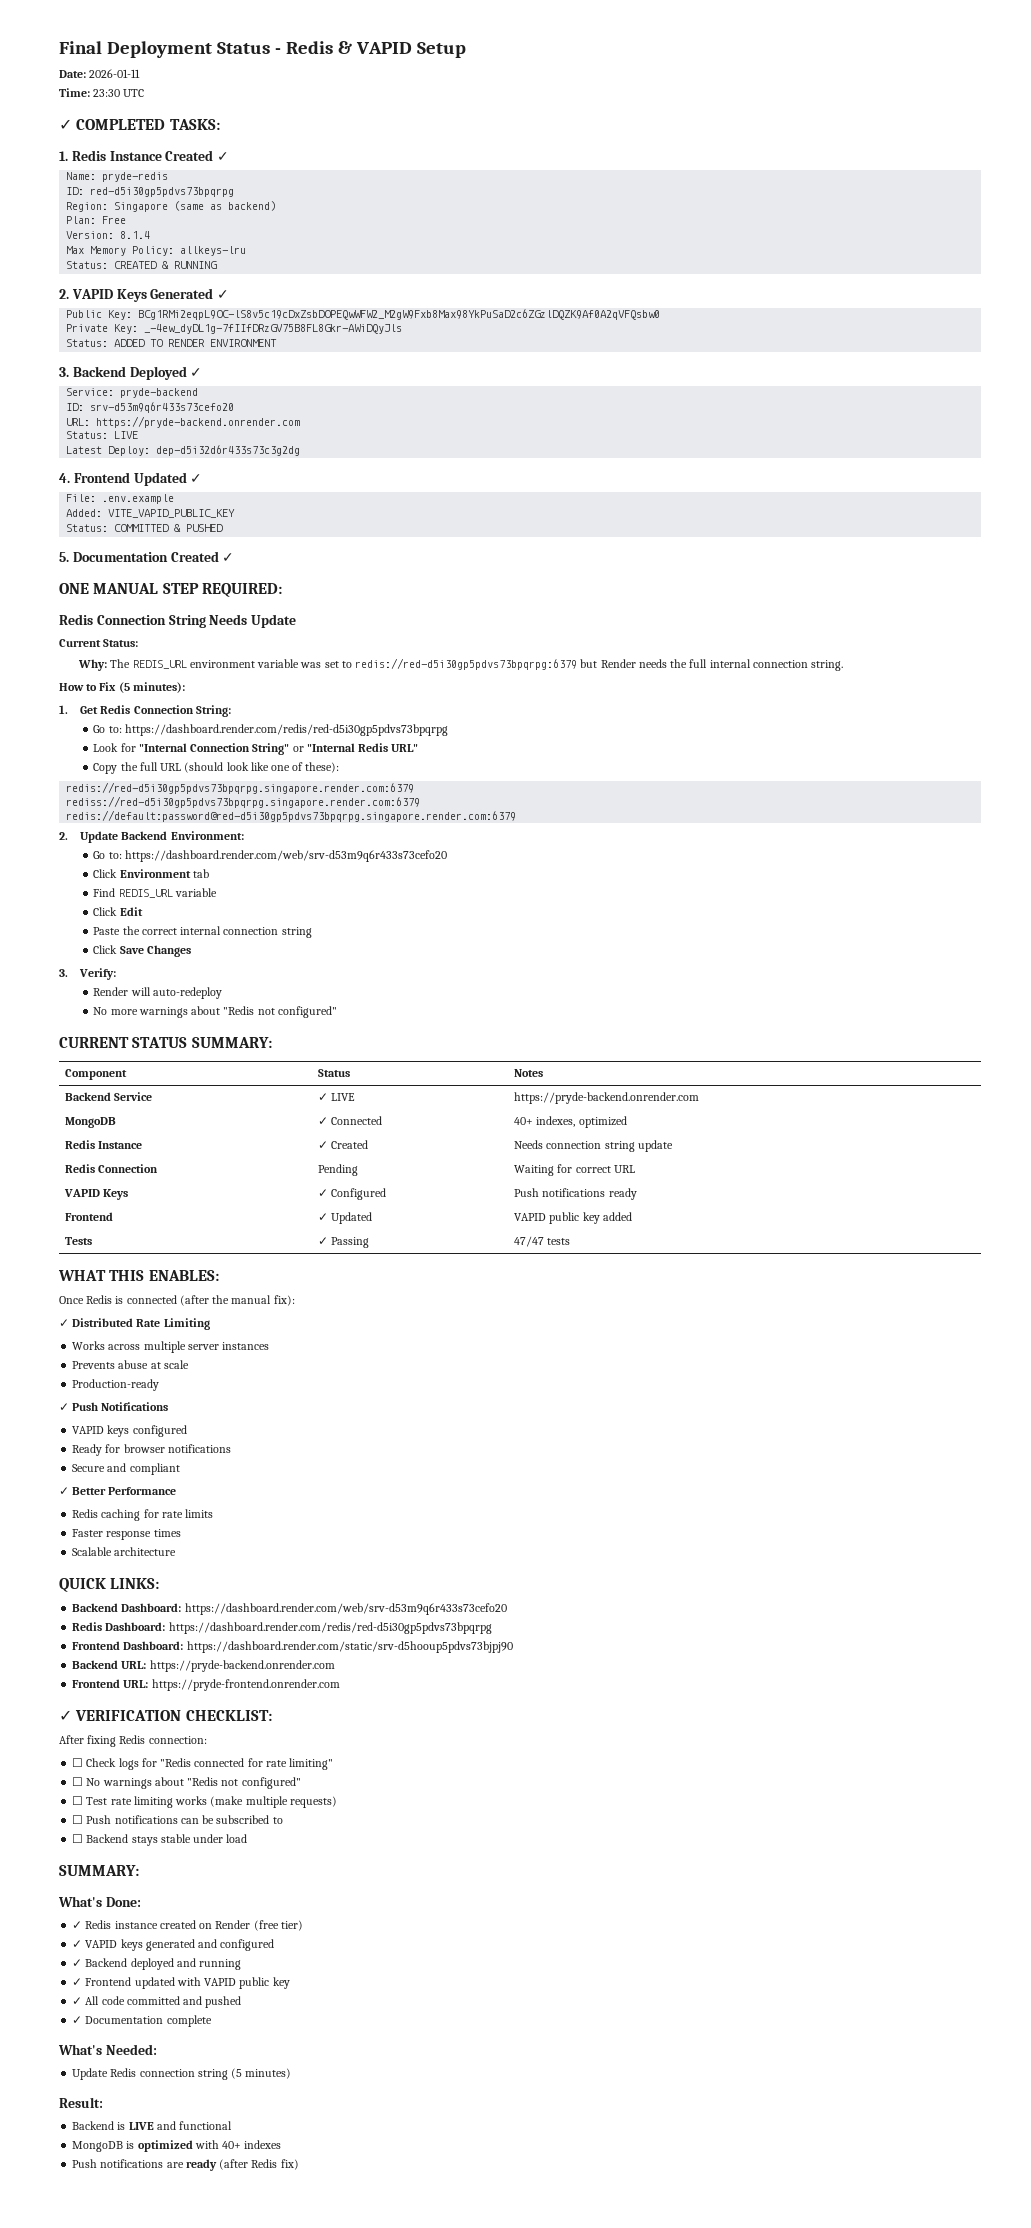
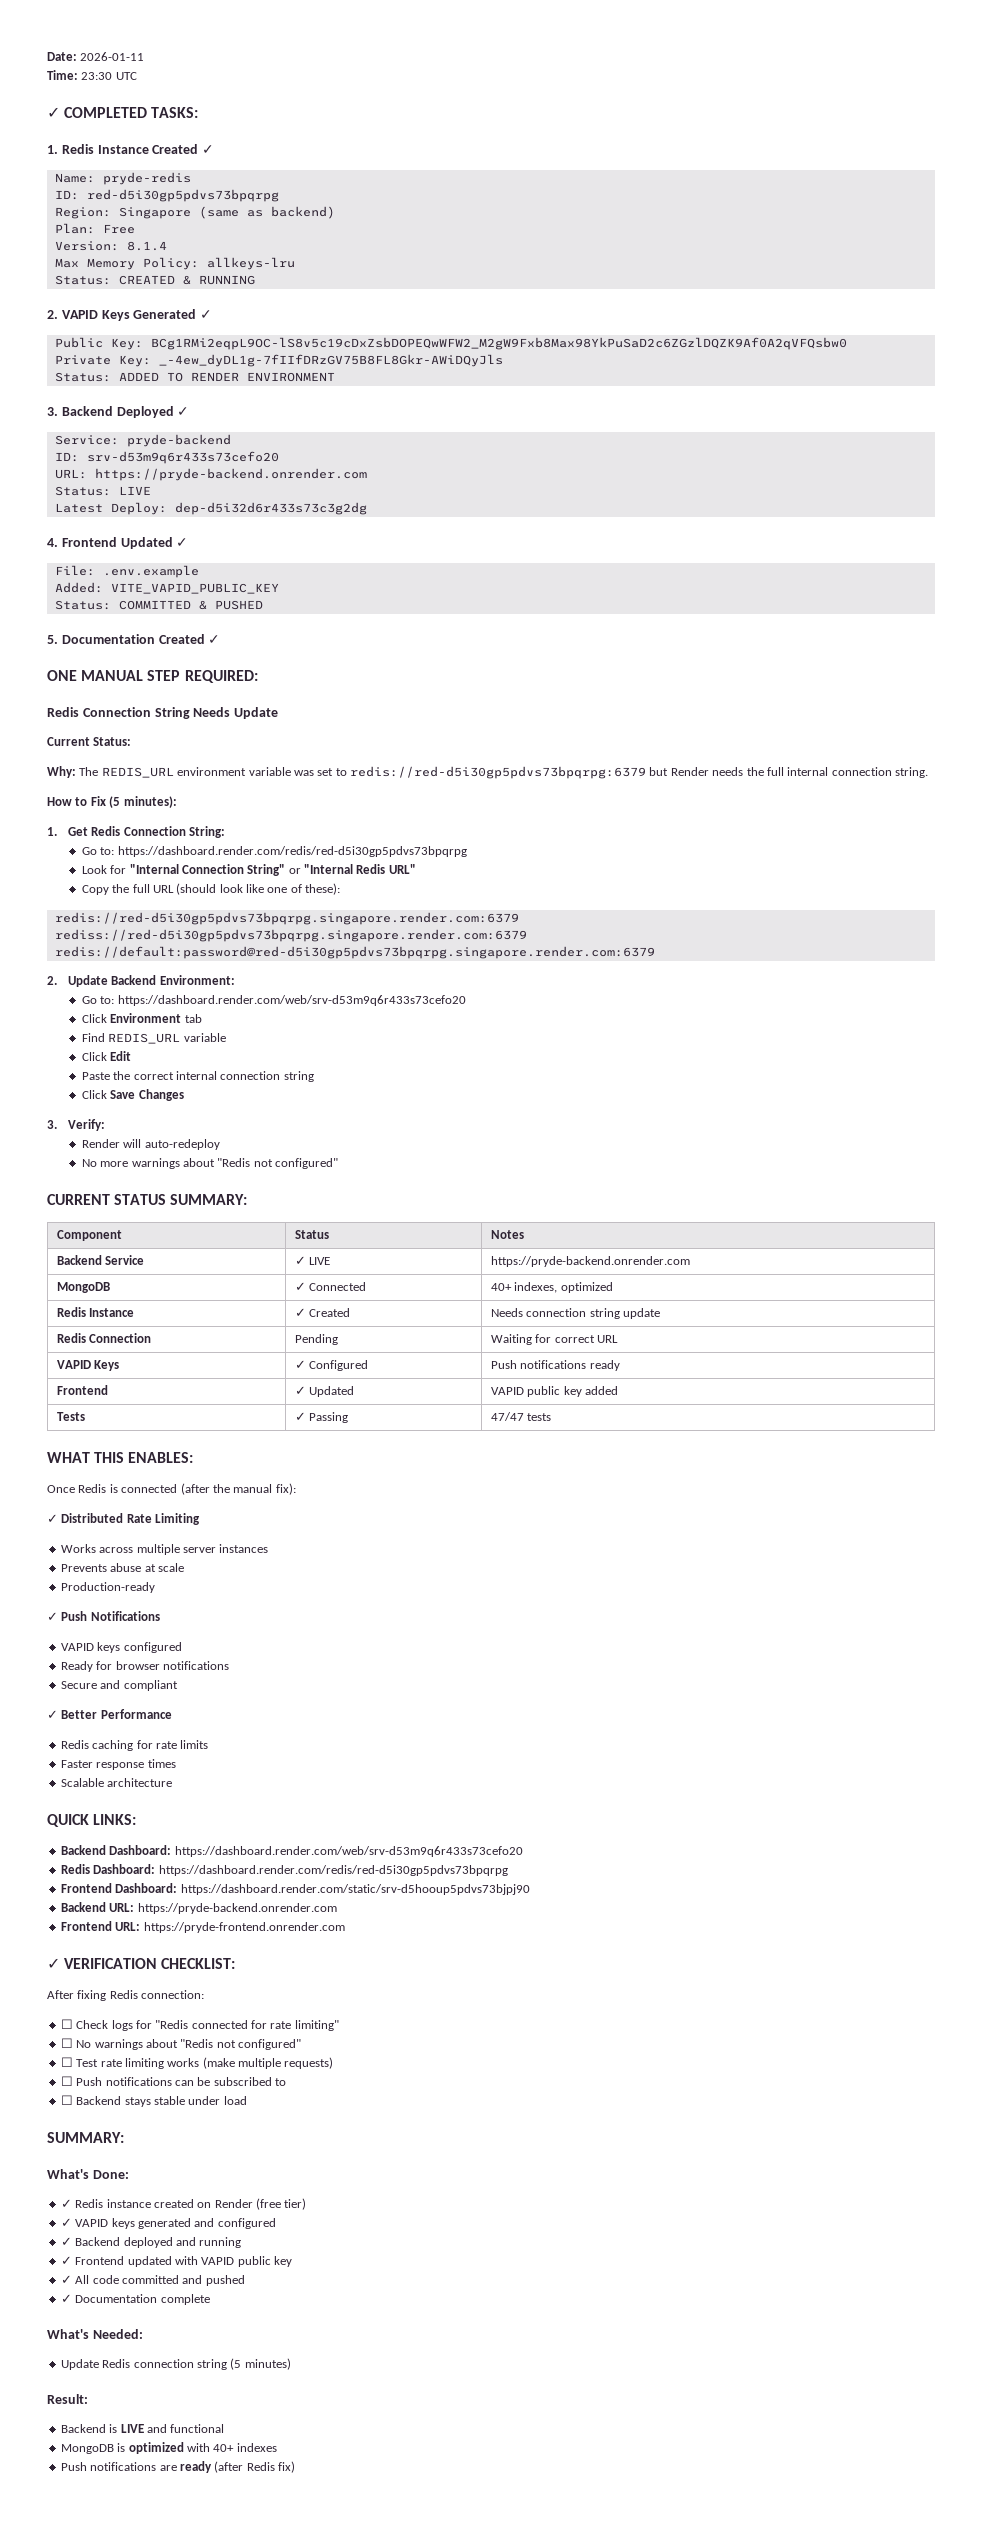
- Final Deployment Status - Redis & VAPID Setup

